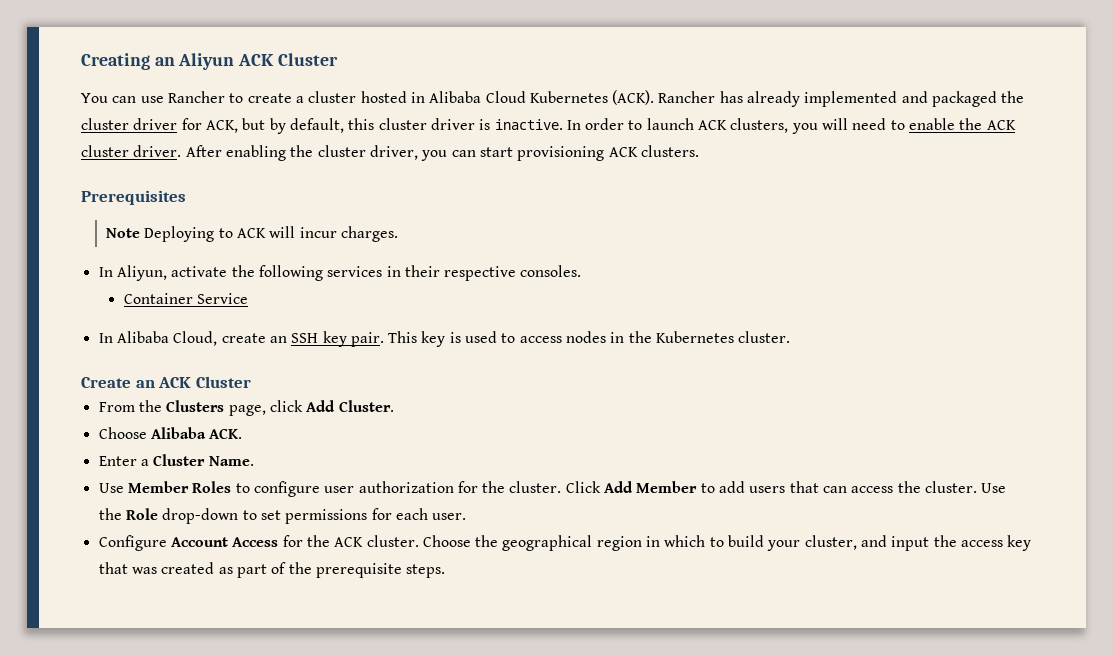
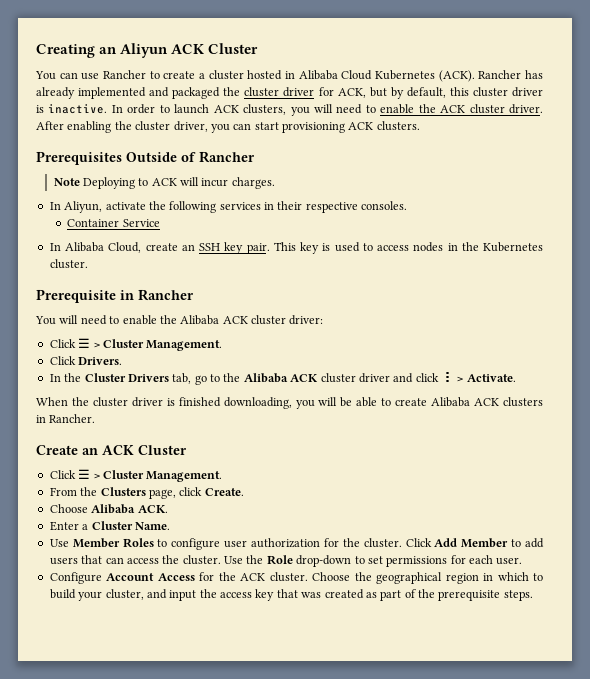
- Prerequisites
+ Prerequisites Outside of Rancher
+ Prerequisite in Rancher
+ You will need to enable the Alibaba ACK cluster driver:
+ Click ☰ > Cluster Management.
+ Click Drivers.
+ In the Cluster Drivers tab, go to the Alibaba ACK cluster driver and click ⋮ > Activate.
+ When the cluster driver is finished downloading, you will be able to create Alibaba ACK clusters in Rancher.
  Create an ACK Cluster
+ Click ☰ > Cluster Management.
- From the Clusters page, click Add Cluster.
+ From the Clusters page, click Create.

